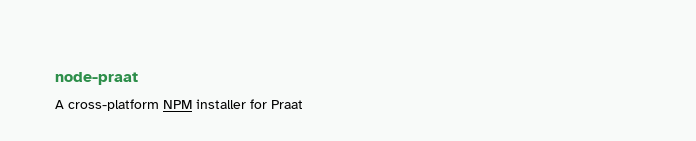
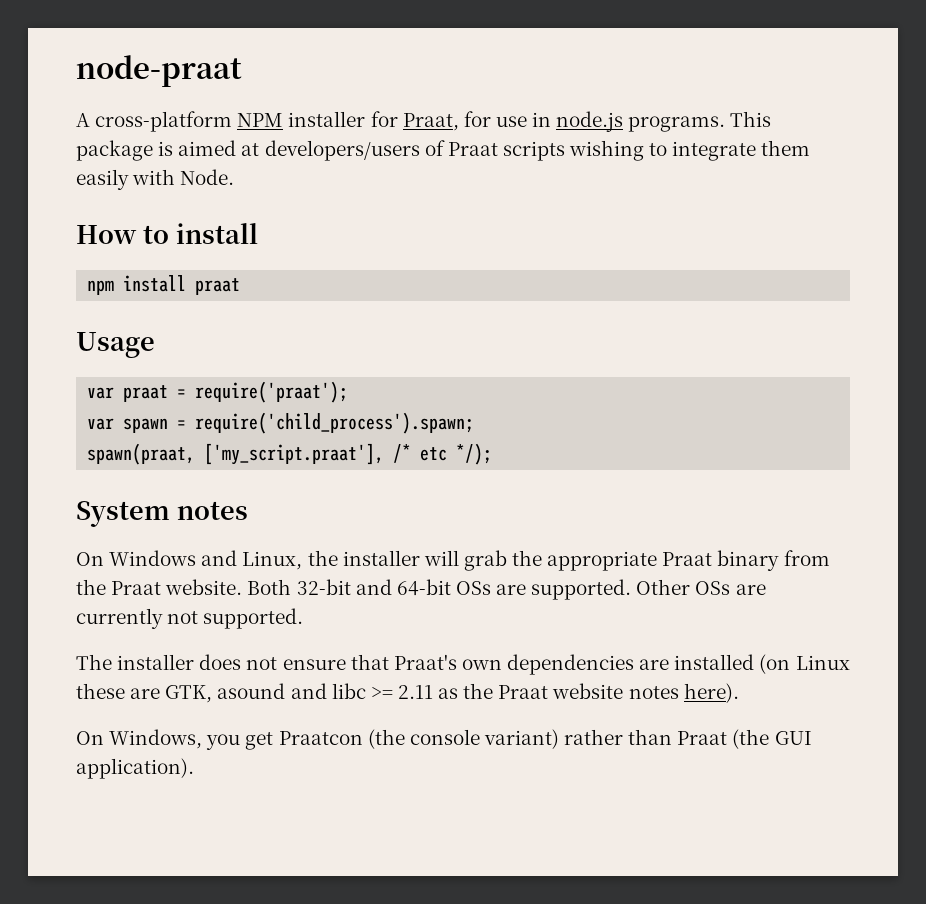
- A cross-platform NPM installer for Praat
+ A cross-platform NPM installer for Praat, for use in node.js programs. This package is aimed at developers/users of Praat scripts wishing to integrate them easily with Node.
+ How to install
+ npm install praat
+ Usage
+ var praat = require('praat');
+ var spawn = require('child_process').spawn;
+ spawn(praat, ['my_script.praat'], /* etc */);
+ System notes
+ On Windows and Linux, the installer will grab the appropriate Praat binary from the Praat website. Both 32-bit and 64-bit OSs are supported. Other OSs are currently not supported.
+ The installer does not ensure that Praat's own dependencies are installed (on Linux these are GTK, asound and libc >= 2.11 as the Praat website notes here).
+ On Windows, you get Praatcon (the console variant) rather than Praat (the GUI application).

